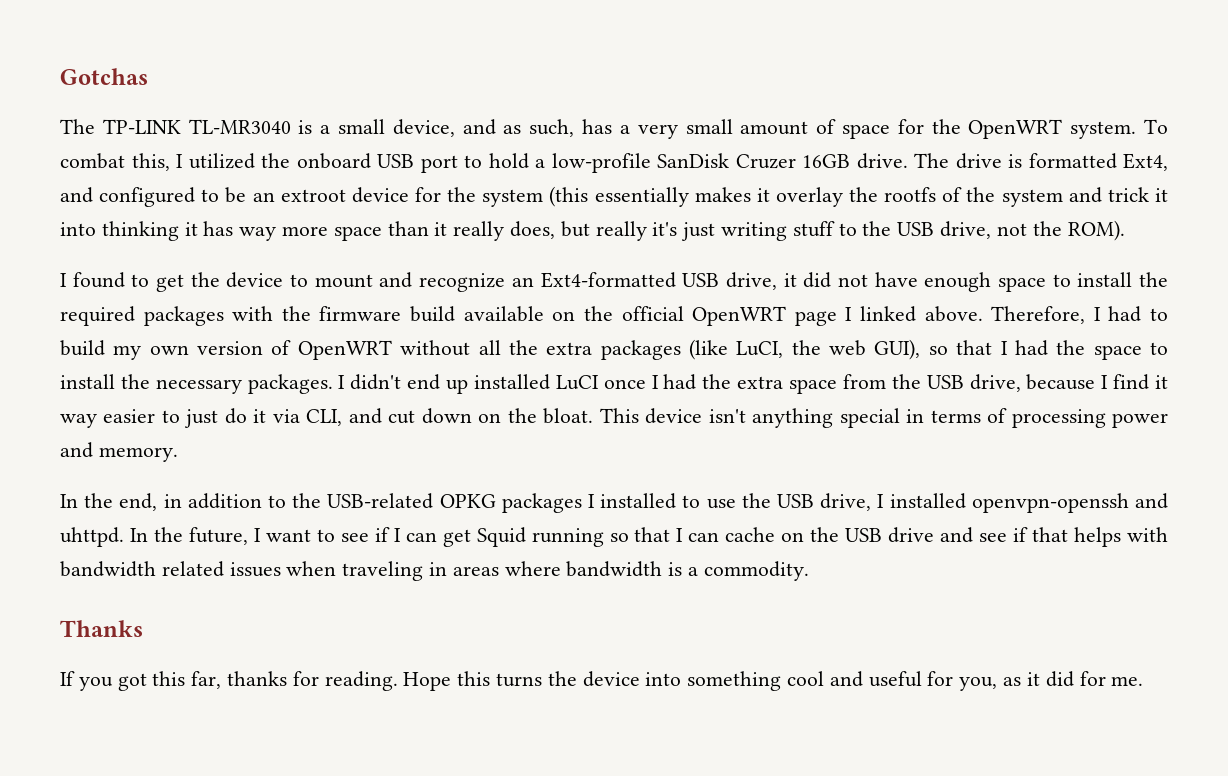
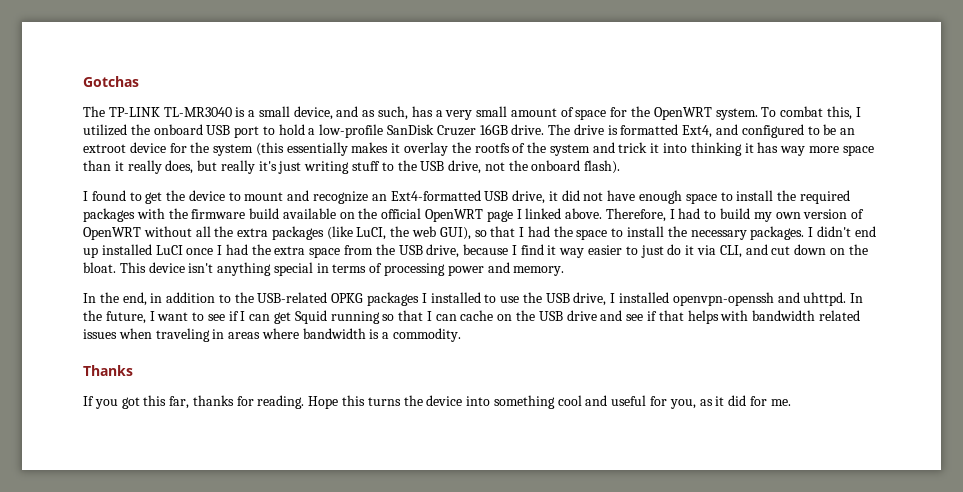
- The drive is formatted Ext4, and configured to be an extroot device for the system (this essentially makes it overlay the rootfs of the system and trick it into thinking it has way more space than it really does, but really it's just writing stuff to the USB drive, not the ROM).
+ The drive is formatted Ext4, and configured to be an extroot device for the system (this essentially makes it overlay the rootfs of the system and trick it into thinking it has way more space than it really does, but really it's just writing stuff to the USB drive, not the onboard flash).

